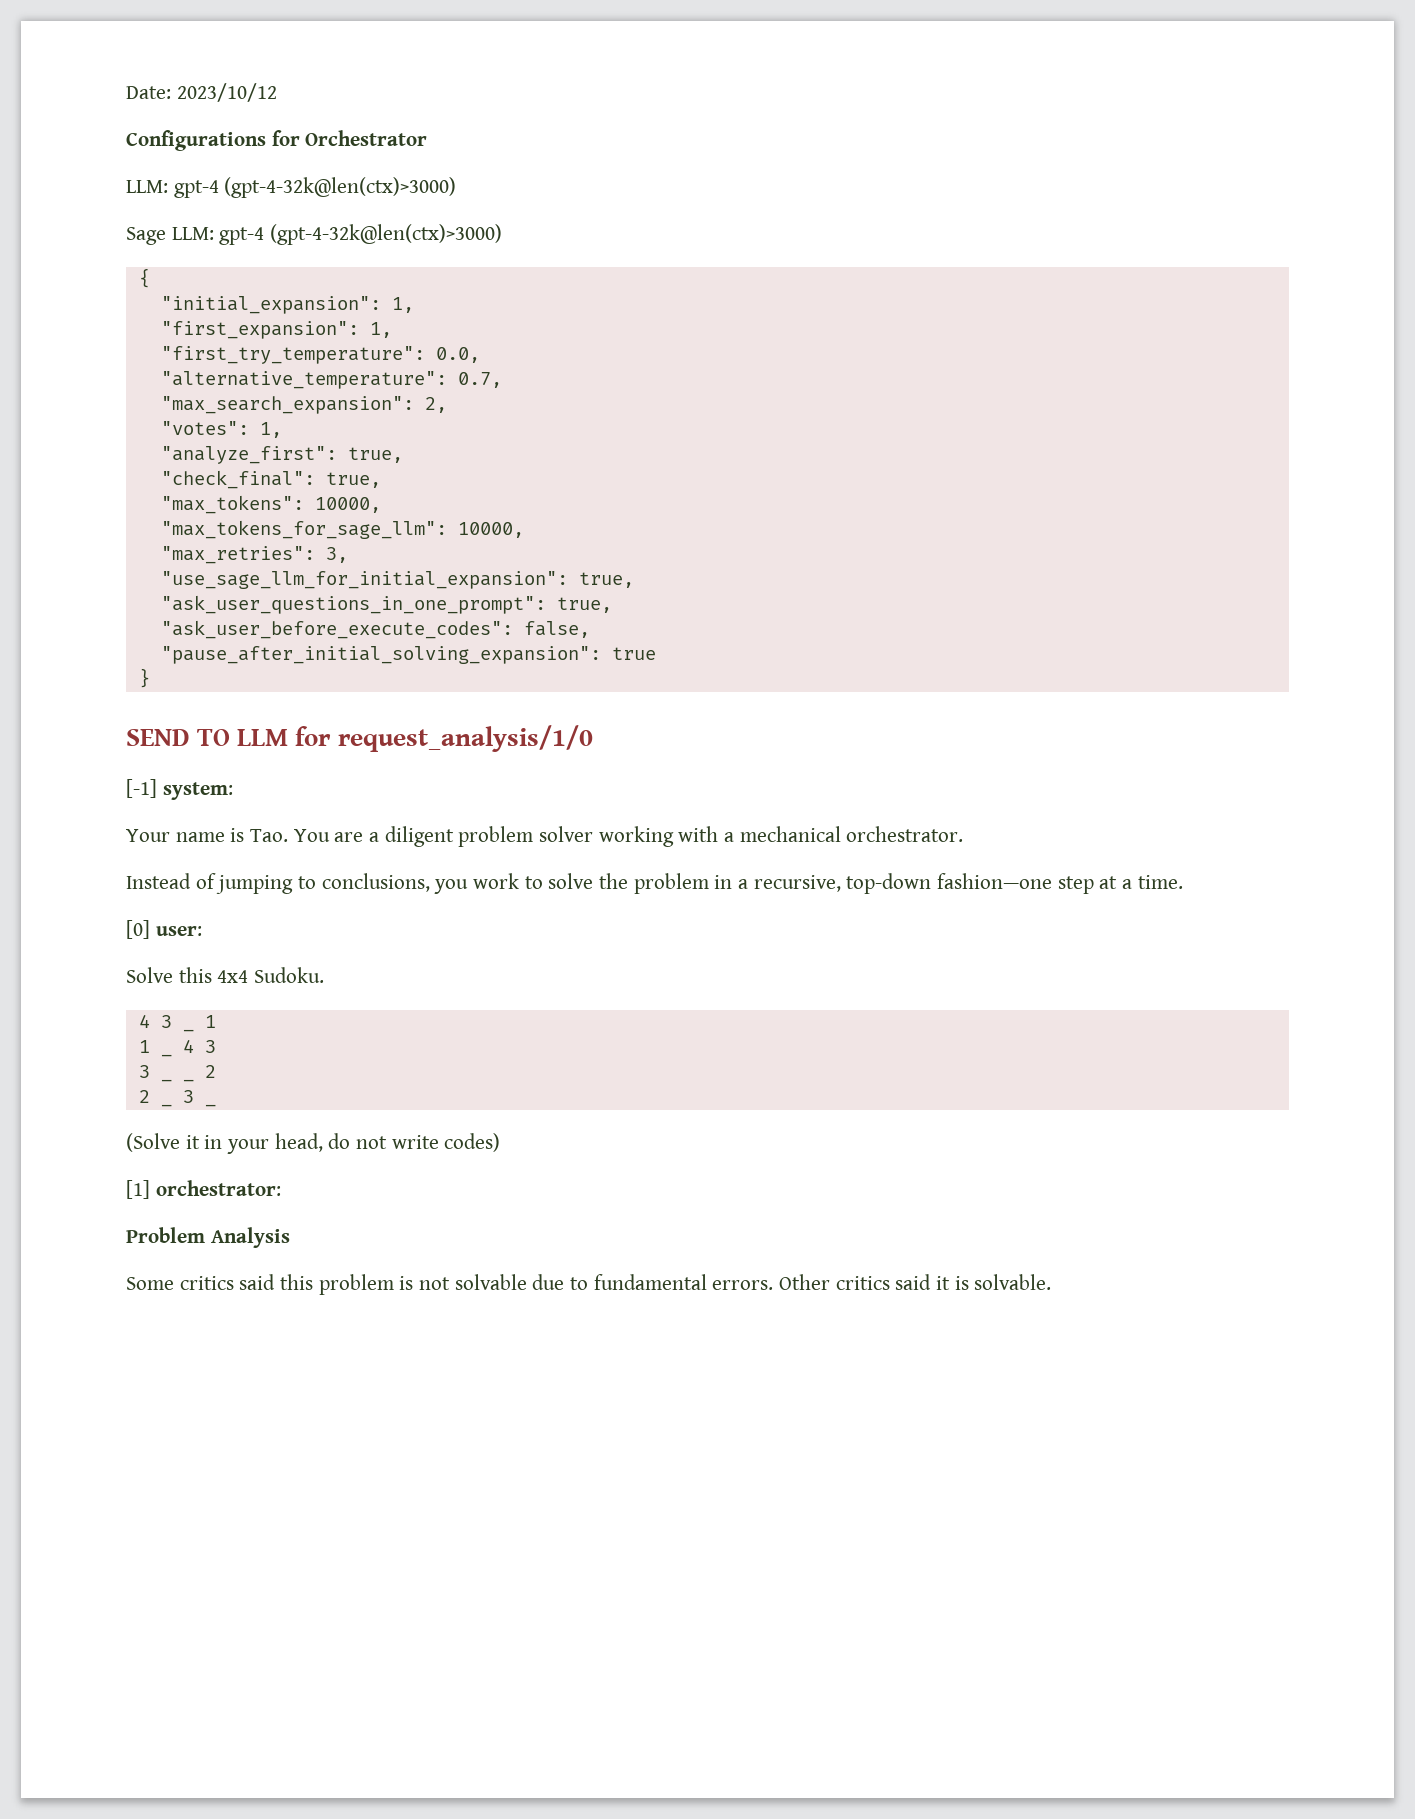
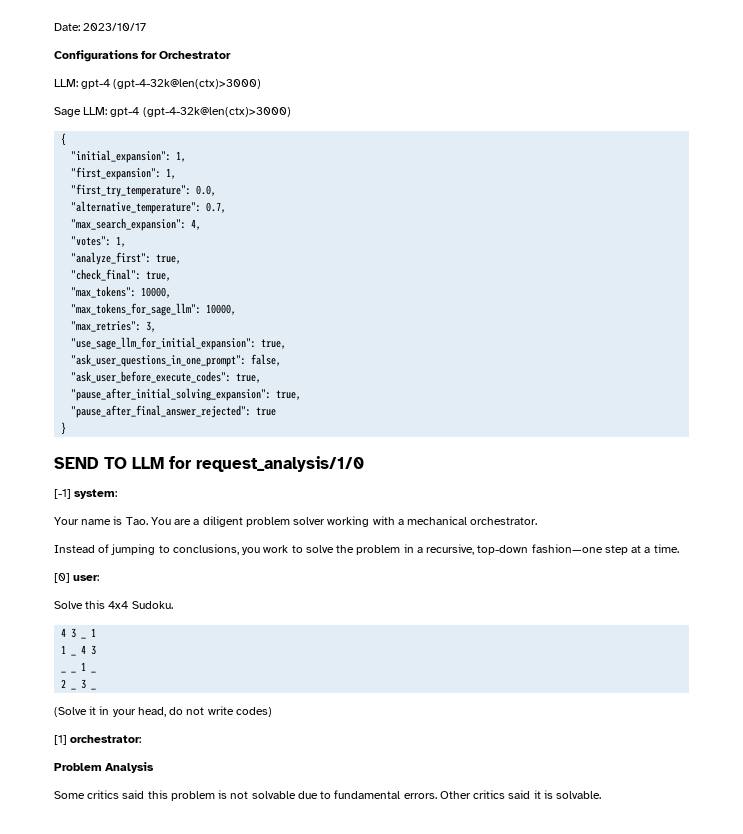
- Date: 2023/10/12
+ Date: 2023/10/17
- "max_search_expansion": 2,
+ "max_search_expansion": 4,
- "ask_user_questions_in_one_prompt": true,
- "ask_user_before_execute_codes": false,
- "pause_after_initial_solving_expansion": true
+ "ask_user_questions_in_one_prompt": false,
+ "ask_user_before_execute_codes": true,
+ "pause_after_initial_solving_expansion": true,
+ "pause_after_final_answer_rejected": true
- 3 _ _ 2
+ _ _ 1 _

